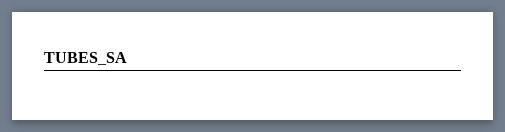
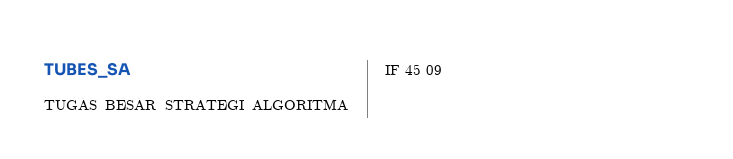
+ TUGAS BESAR STRATEGI ALGORITMA IF 45 09

